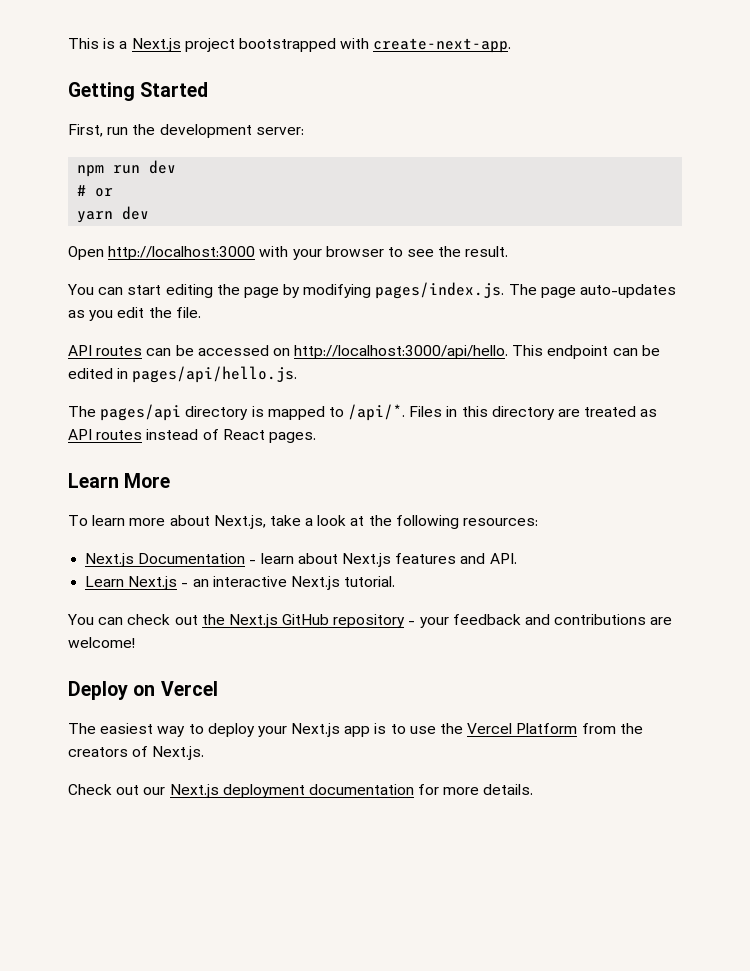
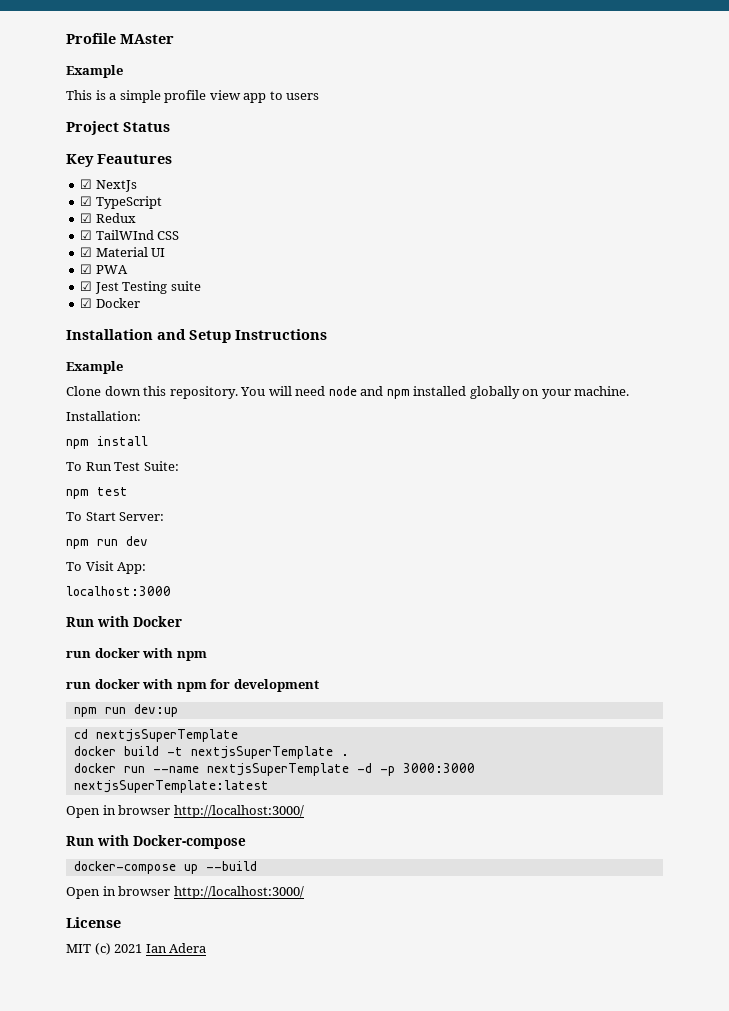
- This is a Next.js project bootstrapped with create-next-app.
- Getting Started
- First, run the development server:
+ Profile MAster
+ Example
+ This is a simple profile view app to users
+ Project Status
+ Key Feautures
+ ☑ NextJs
+ ☑ TypeScript
+ ☑ Redux
+ ☑ TailWInd CSS
+ ☑ Material UI
+ ☑ PWA
+ ☑ Jest Testing suite
+ ☑ Docker
+ Installation and Setup Instructions
+ Example
+ Clone down this repository. You will need node and npm installed globally on your machine.
+ Installation:
+ npm install
+ To Run Test Suite:
+ npm test
+ To Start Server:
  npm run dev
- # or
- yarn dev
- Open http://localhost:3000 with your browser to see the result.
- You can start editing the page by modifying pages/index.js. The page auto-updates as you edit the file.
- API routes can be accessed on http://localhost:3000/api/hello. This endpoint can be edited in pages/api/hello.js.
- The pages/api directory is mapped to /api/*. Files in this directory are treated as API routes instead of React pages.
- Learn More
- To learn more about Next.js, take a look at the following resources:
- Next.js Documentation - learn about Next.js features and API.
- Learn Next.js - an interactive Next.js tutorial.
- You can check out the Next.js GitHub repository - your feedback and contributions are welcome!
- Deploy on Vercel
- The easiest way to deploy your Next.js app is to use the Vercel Platform from the creators of Next.js.
- Check out our Next.js deployment documentation for more details.
+ To Visit App:
+ localhost:3000
+ Run with Docker
+ run docker with npm
+ run docker with npm for development
+ npm run dev:up
+ cd nextjsSuperTemplate
+ docker build -t nextjsSuperTemplate .
+ docker run --name nextjsSuperTemplate -d -p 3000:3000 nextjsSuperTemplate:latest
+ Open in browser http://localhost:3000/
+ Run with Docker-compose
+ docker-compose up --build
+ Open in browser http://localhost:3000/
+ License
+ MIT (c) 2021 Ian Adera

